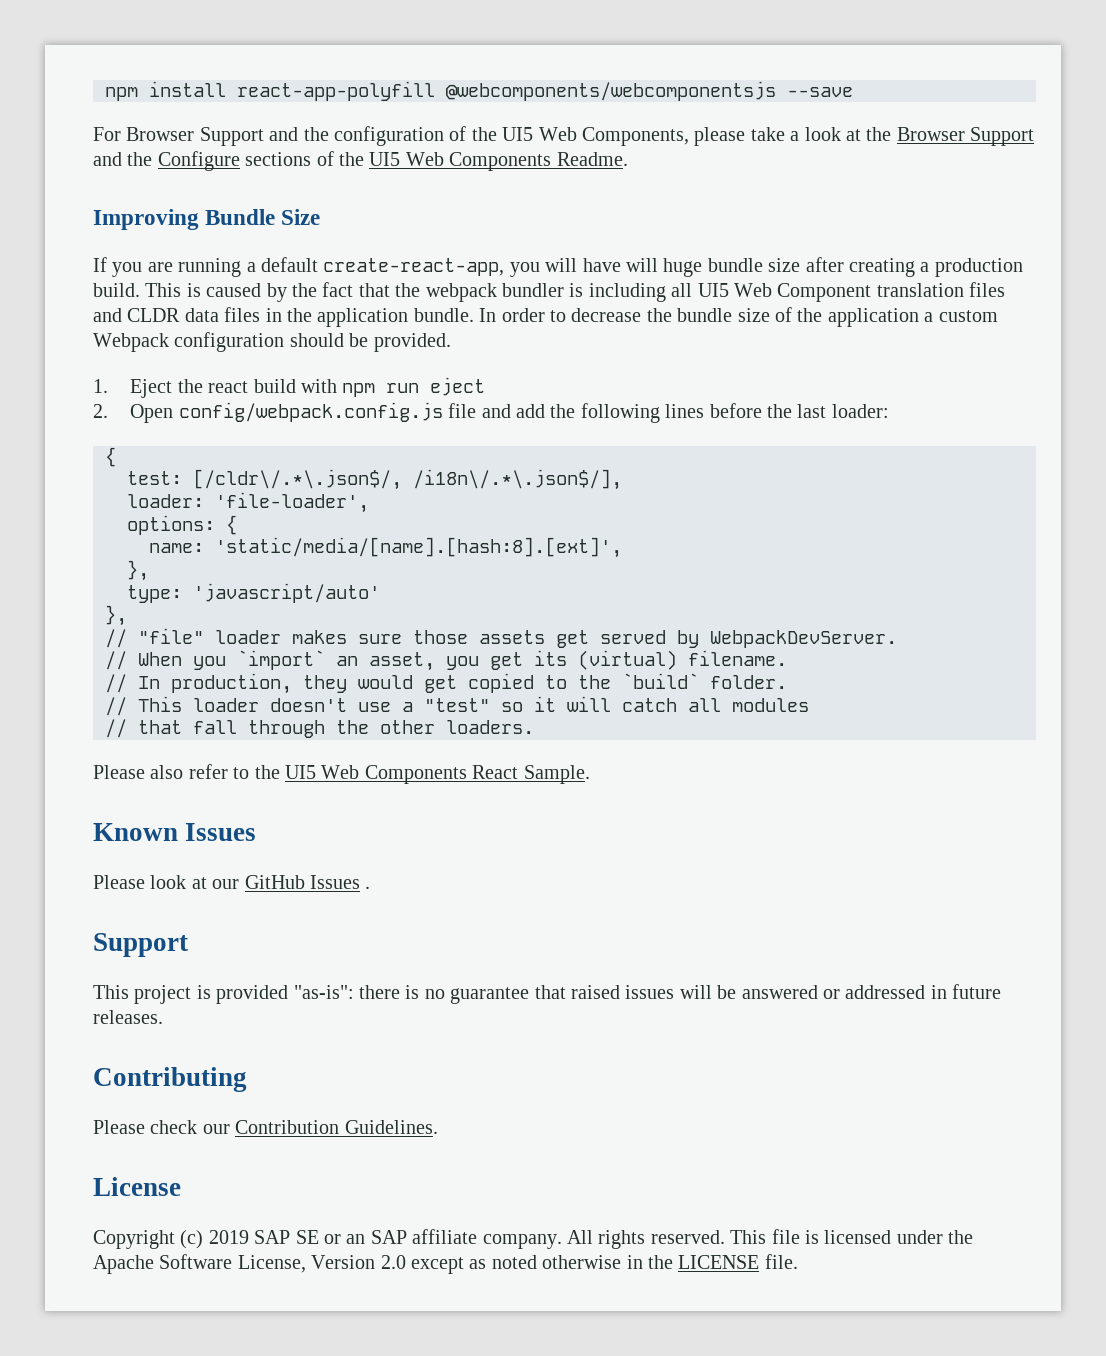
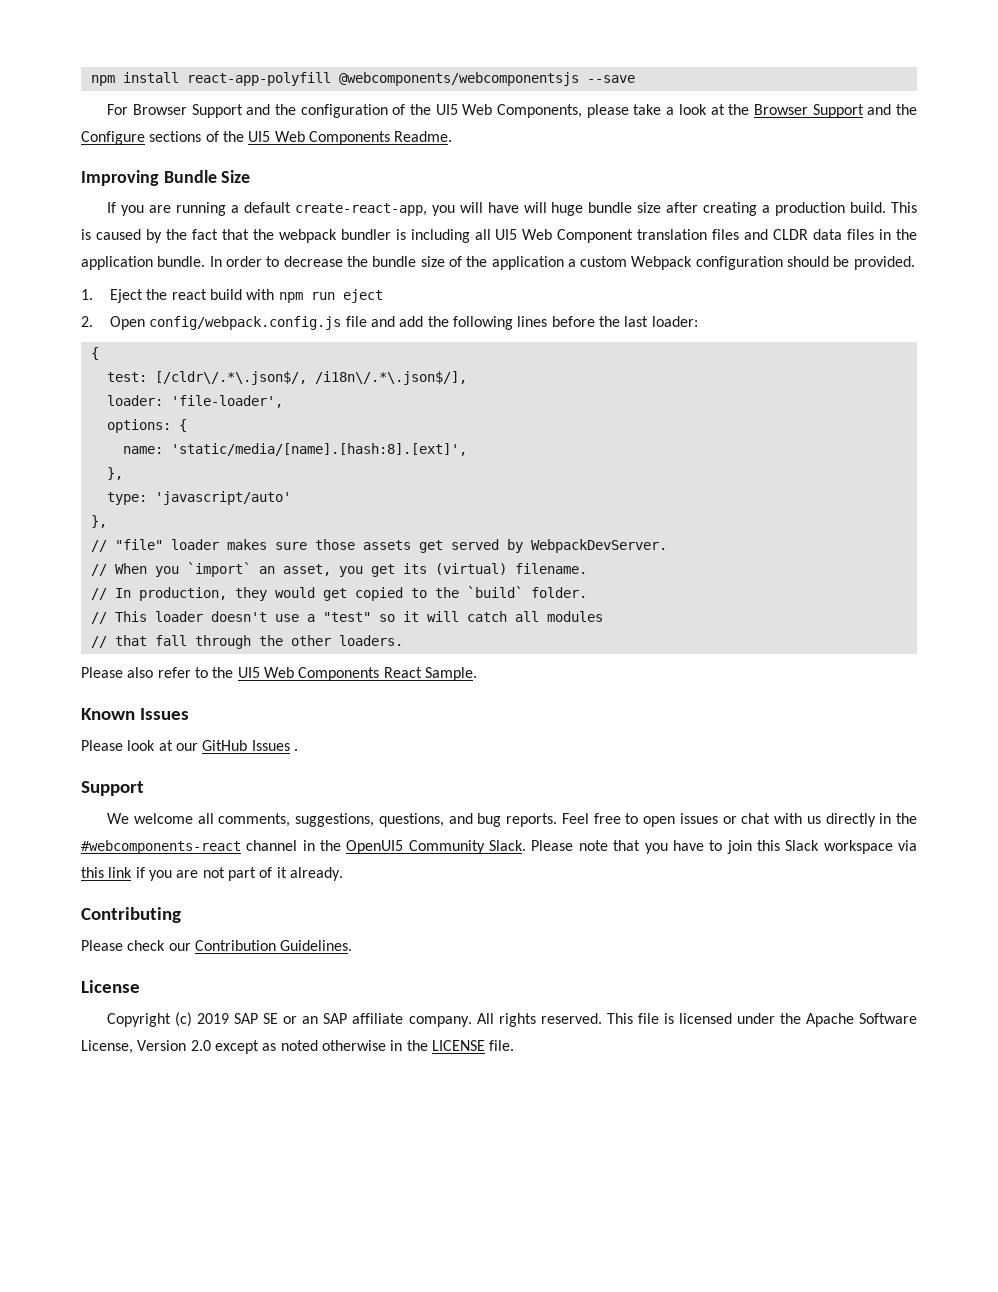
- This project is provided "as-is": there is no guarantee that raised issues will be answered or addressed in future releases.
+ We welcome all comments, suggestions, questions, and bug reports. Feel free to open issues or chat with us directly in the #webcomponents-react channel in the OpenUI5 Community Slack. Please note that you have to join this Slack workspace via this link if you are not part of it already.

